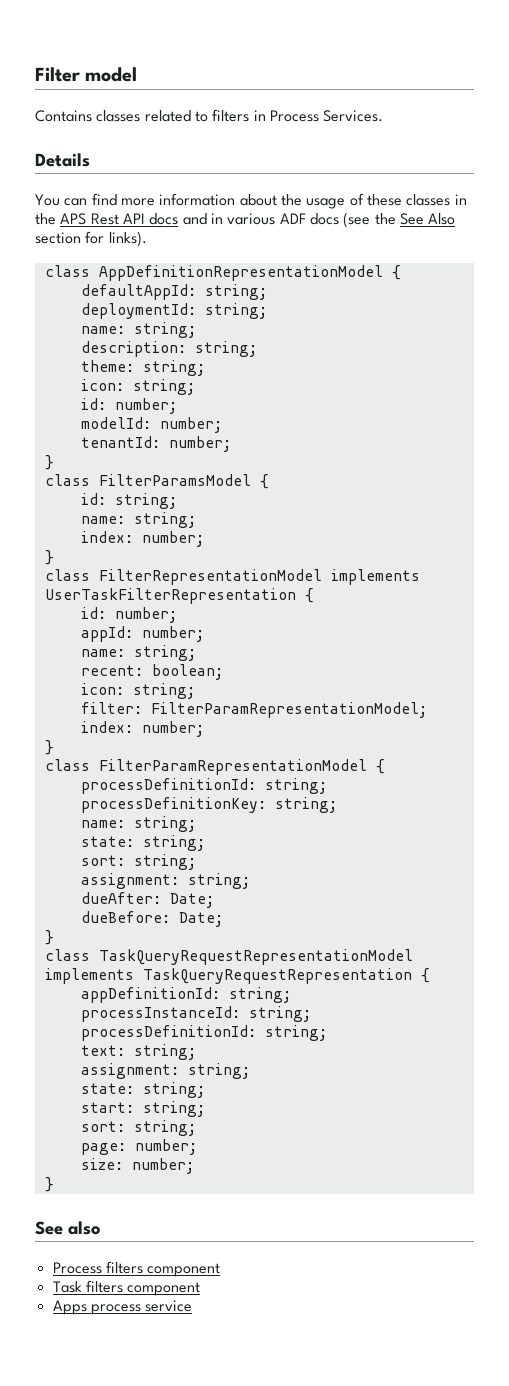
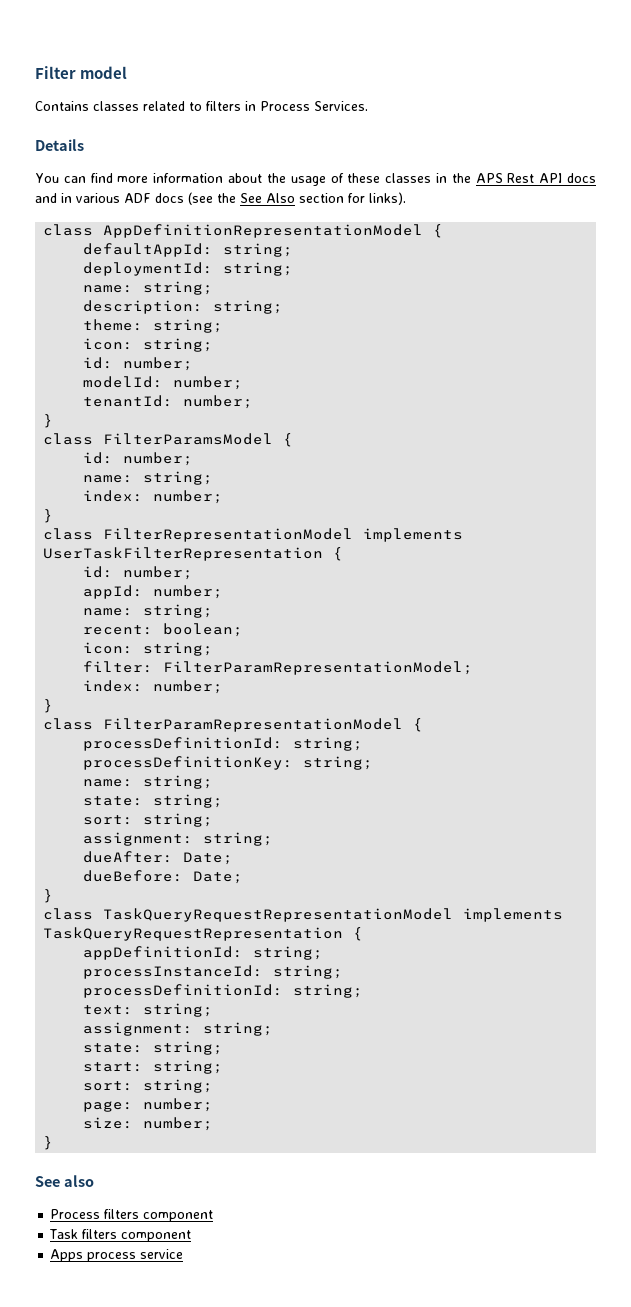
  class FilterParamsModel {
- id: string;
+ id: number;

